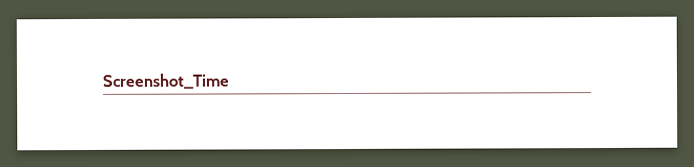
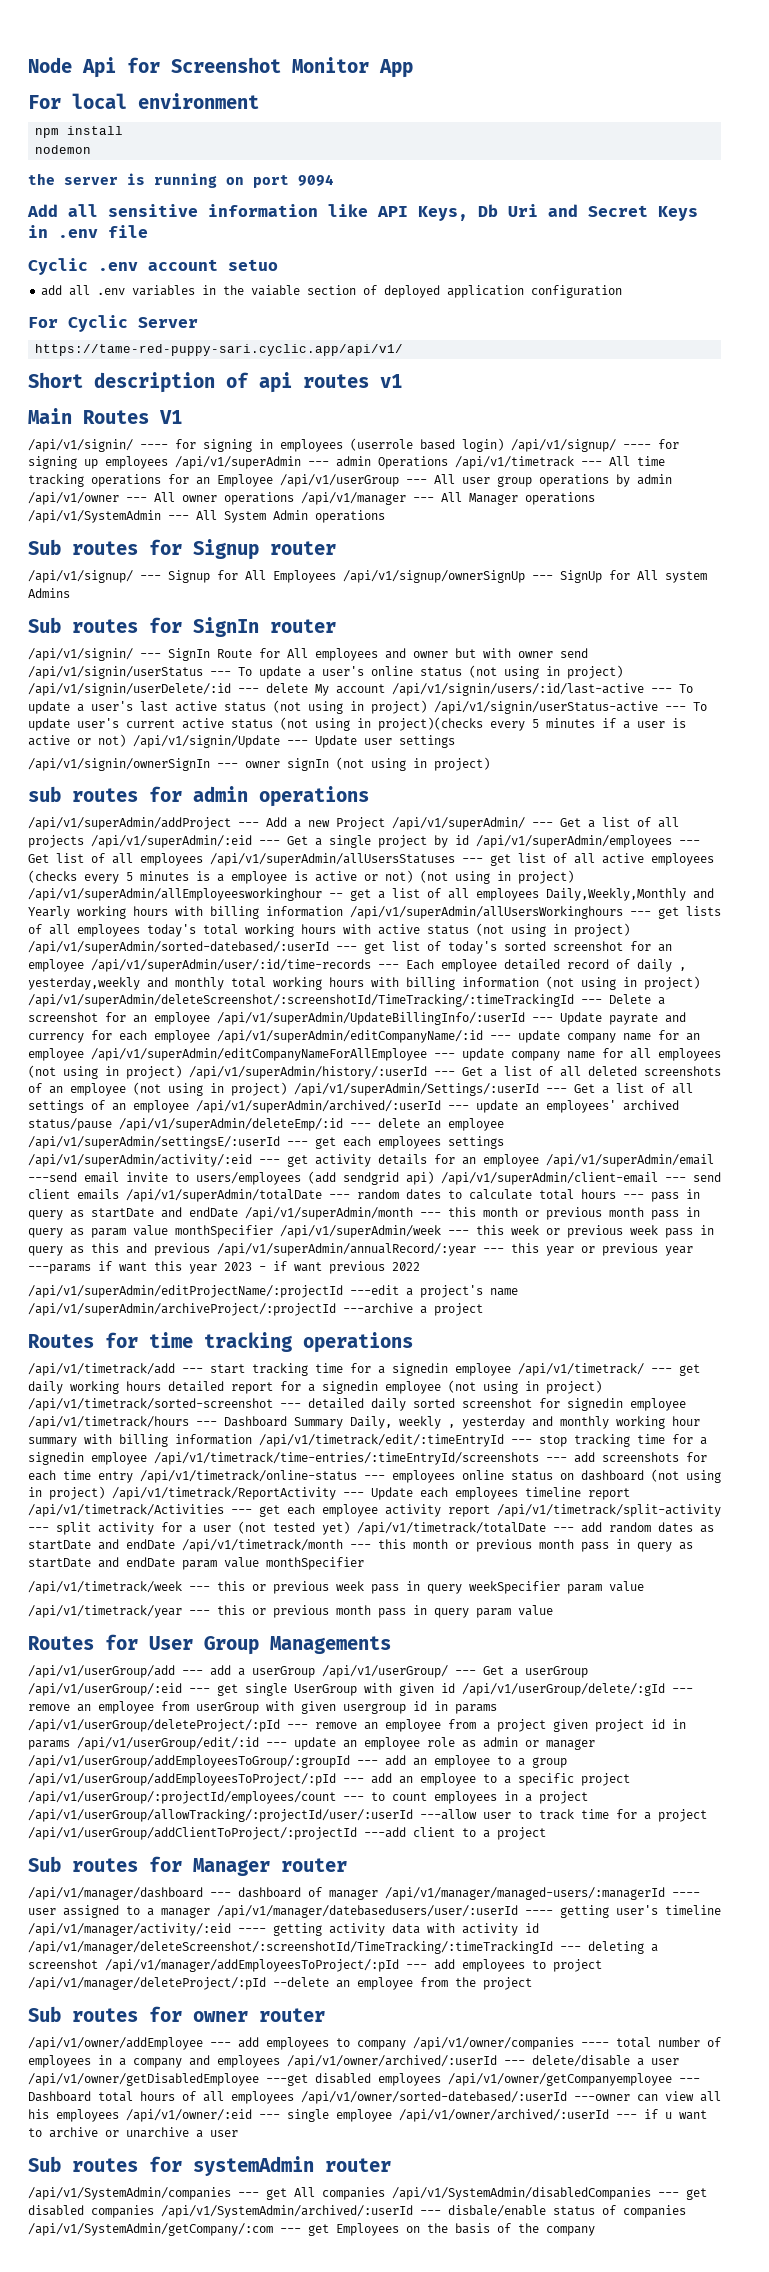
- Screenshot_Time
+ Node Api for Screenshot Monitor App
+ For local environment
+ npm install
+ nodemon
+ the server is running on port 9094
+ Add all sensitive information like API Keys, Db Uri and Secret Keys in .env file
+ Cyclic .env account setuo
+ add all .env variables in the vaiable section of deployed application configuration
+ For Cyclic Server
+ https://tame-red-puppy-sari.cyclic.app/api/v1/
+ Short description of api routes v1
+ Main Routes V1
+ /api/v1/signin/ ---- for signing in employees (userrole based login) /api/v1/signup/ ---- for signing up employees /api/v1/superAdmin --- admin Operations /api/v1/timetrack --- All time tracking operations for an Employee /api/v1/userGroup --- All user group operations by admin /api/v1/owner --- All owner operations /api/v1/manager --- All Manager operations /api/v1/SystemAdmin --- All System Admin operations
+ Sub routes for Signup router
+ /api/v1/signup/ --- Signup for All Employees /api/v1/signup/ownerSignUp --- SignUp for All system Admins
+ Sub routes for SignIn router
+ /api/v1/signin/ --- SignIn Route for All employees and owner but with owner send /api/v1/signin/userStatus --- To update a user's online status (not using in project) /api/v1/signin/userDelete/:id --- delete My account /api/v1/signin/users/:id/last-active --- To update a user's last active status (not using in project) /api/v1/signin/userStatus-active --- To update user's current active status (not using in project)(checks every 5 minutes if a user is active or not) /api/v1/signin/Update --- Update user settings
+ /api/v1/signin/ownerSignIn --- owner signIn (not using in project)
+ sub routes for admin operations
+ /api/v1/superAdmin/addProject --- Add a new Project /api/v1/superAdmin/ --- Get a list of all projects /api/v1/superAdmin/:eid --- Get a single project by id /api/v1/superAdmin/employees --- Get list of all employees /api/v1/superAdmin/allUsersStatuses --- get list of all active employees (checks every 5 minutes is a employee is active or not) (not using in project) /api/v1/superAdmin/allEmployeesworkinghour -- get a list of all employees Daily,Weekly,Monthly and Yearly working hours with billing information /api/v1/superAdmin/allUsersWorkinghours --- get lists of all employees today's total working hours with active status (not using in project) /api/v1/superAdmin/sorted-datebased/:userId --- get list of today's sorted screenshot for an employee /api/v1/superAdmin/user/:id/time-records --- Each employee detailed record of daily , yesterday,weekly and monthly total working hours with billing information (not using in project) /api/v1/superAdmin/deleteScreenshot/:screenshotId/TimeTracking/:timeTrackingId --- Delete a screenshot for an employee /api/v1/superAdmin/UpdateBillingInfo/:userId --- Update payrate and currency for each employee /api/v1/superAdmin/editCompanyName/:id --- update company name for an employee /api/v1/superAdmin/editCompanyNameForAllEmployee --- update company name for all employees (not using in project) /api/v1/superAdmin/history/:userId --- Get a list of all deleted screenshots of an employee (not using in project) /api/v1/superAdmin/Settings/:userId --- Get a list of all settings of an employee /api/v1/superAdmin/archived/:userId --- update an employees' archived status/pause /api/v1/superAdmin/deleteEmp/:id --- delete an employee /api/v1/superAdmin/settingsE/:userId --- get each employees settings /api/v1/superAdmin/activity/:eid --- get activity details for an employee /api/v1/superAdmin/email ---send email invite to users/employees (add sendgrid api) /api/v1/superAdmin/client-email --- send client emails /api/v1/superAdmin/totalDate --- random dates to calculate total hours --- pass in query as startDate and endDate /api/v1/superAdmin/month --- this month or previous month pass in query as param value monthSpecifier /api/v1/superAdmin/week --- this week or previous week pass in query as this and previous /api/v1/superAdmin/annualRecord/:year --- this year or previous year ---params if want this year 2023 - if want previous 2022
+ /api/v1/superAdmin/editProjectName/:projectId ---edit a project's name /api/v1/superAdmin/archiveProject/:projectId ---archive a project
+ Routes for time tracking operations
+ /api/v1/timetrack/add --- start tracking time for a signedin employee /api/v1/timetrack/ --- get daily working hours detailed report for a signedin employee (not using in project) /api/v1/timetrack/sorted-screenshot --- detailed daily sorted screenshot for signedin employee /api/v1/timetrack/hours --- Dashboard Summary Daily, weekly , yesterday and monthly working hour summary with billing information /api/v1/timetrack/edit/:timeEntryId --- stop tracking time for a signedin employee /api/v1/timetrack/time-entries/:timeEntryId/screenshots --- add screenshots for each time entry /api/v1/timetrack/online-status --- employees online status on dashboard (not using in project) /api/v1/timetrack/ReportActivity --- Update each employees timeline report /api/v1/timetrack/Activities --- get each employee activity report /api/v1/timetrack/split-activity --- split activity for a user (not tested yet) /api/v1/timetrack/totalDate --- add random dates as startDate and endDate /api/v1/timetrack/month --- this month or previous month pass in query as startDate and endDate param value monthSpecifier
+ /api/v1/timetrack/week --- this or previous week pass in query weekSpecifier param value
+ /api/v1/timetrack/year --- this or previous month pass in query param value
+ Routes for User Group Managements
+ /api/v1/userGroup/add --- add a userGroup /api/v1/userGroup/ --- Get a userGroup /api/v1/userGroup/:eid --- get single UserGroup with given id /api/v1/userGroup/delete/:gId --- remove an employee from userGroup with given usergroup id in params /api/v1/userGroup/deleteProject/:pId --- remove an employee from a project given project id in params /api/v1/userGroup/edit/:id --- update an employee role as admin or manager /api/v1/userGroup/addEmployeesToGroup/:groupId --- add an employee to a group /api/v1/userGroup/addEmployeesToProject/:pId --- add an employee to a specific project /api/v1/userGroup/:projectId/employees/count --- to count employees in a project /api/v1/userGroup/allowTracking/:projectId/user/:userId ---allow user to track time for a project /api/v1/userGroup/addClientToProject/:projectId ---add client to a project
+ Sub routes for Manager router
+ /api/v1/manager/dashboard --- dashboard of manager /api/v1/manager/managed-users/:managerId ---- user assigned to a manager /api/v1/manager/datebasedusers/user/:userId ---- getting user's timeline /api/v1/manager/activity/:eid ---- getting activity data with activity id /api/v1/manager/deleteScreenshot/:screenshotId/TimeTracking/:timeTrackingId --- deleting a screenshot /api/v1/manager/addEmployeesToProject/:pId --- add employees to project /api/v1/manager/deleteProject/:pId --delete an employee from the project
+ Sub routes for owner router
+ /api/v1/owner/addEmployee --- add employees to company /api/v1/owner/companies ---- total number of employees in a company and employees /api/v1/owner/archived/:userId --- delete/disable a user /api/v1/owner/getDisabledEmployee ---get disabled employees /api/v1/owner/getCompanyemployee --- Dashboard total hours of all employees /api/v1/owner/sorted-datebased/:userId ---owner can view all his employees /api/v1/owner/:eid --- single employee /api/v1/owner/archived/:userId --- if u want to archive or unarchive a user
+ Sub routes for systemAdmin router
+ /api/v1/SystemAdmin/companies --- get All companies /api/v1/SystemAdmin/disabledCompanies --- get disabled companies /api/v1/SystemAdmin/archived/:userId --- disbale/enable status of companies /api/v1/SystemAdmin/getCompany/:com --- get Employees on the basis of the company

